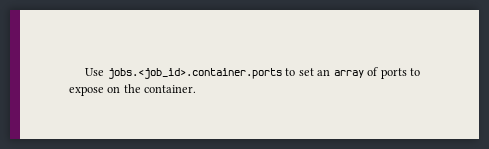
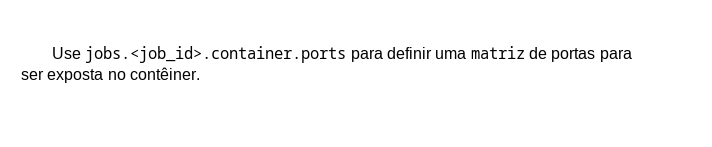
- Use jobs.<job_id>.container.ports to set an array of ports to expose on the container.
+ Use jobs.<job_id>.container.ports para definir uma matriz de portas para ser exposta no contêiner.

